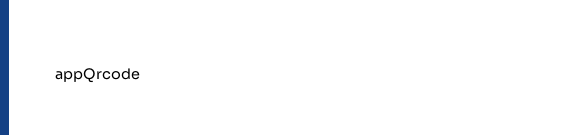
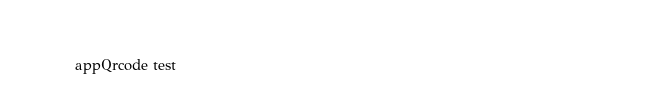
- appQrcode
+ appQrcode test

